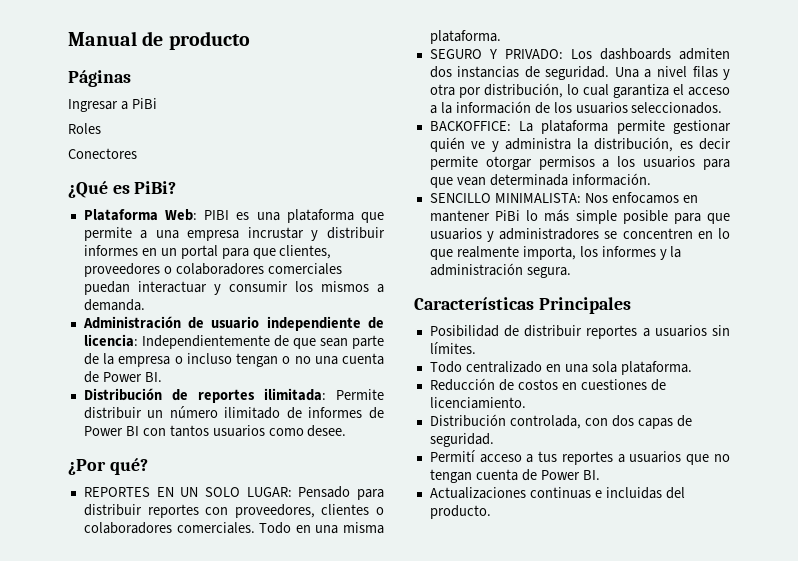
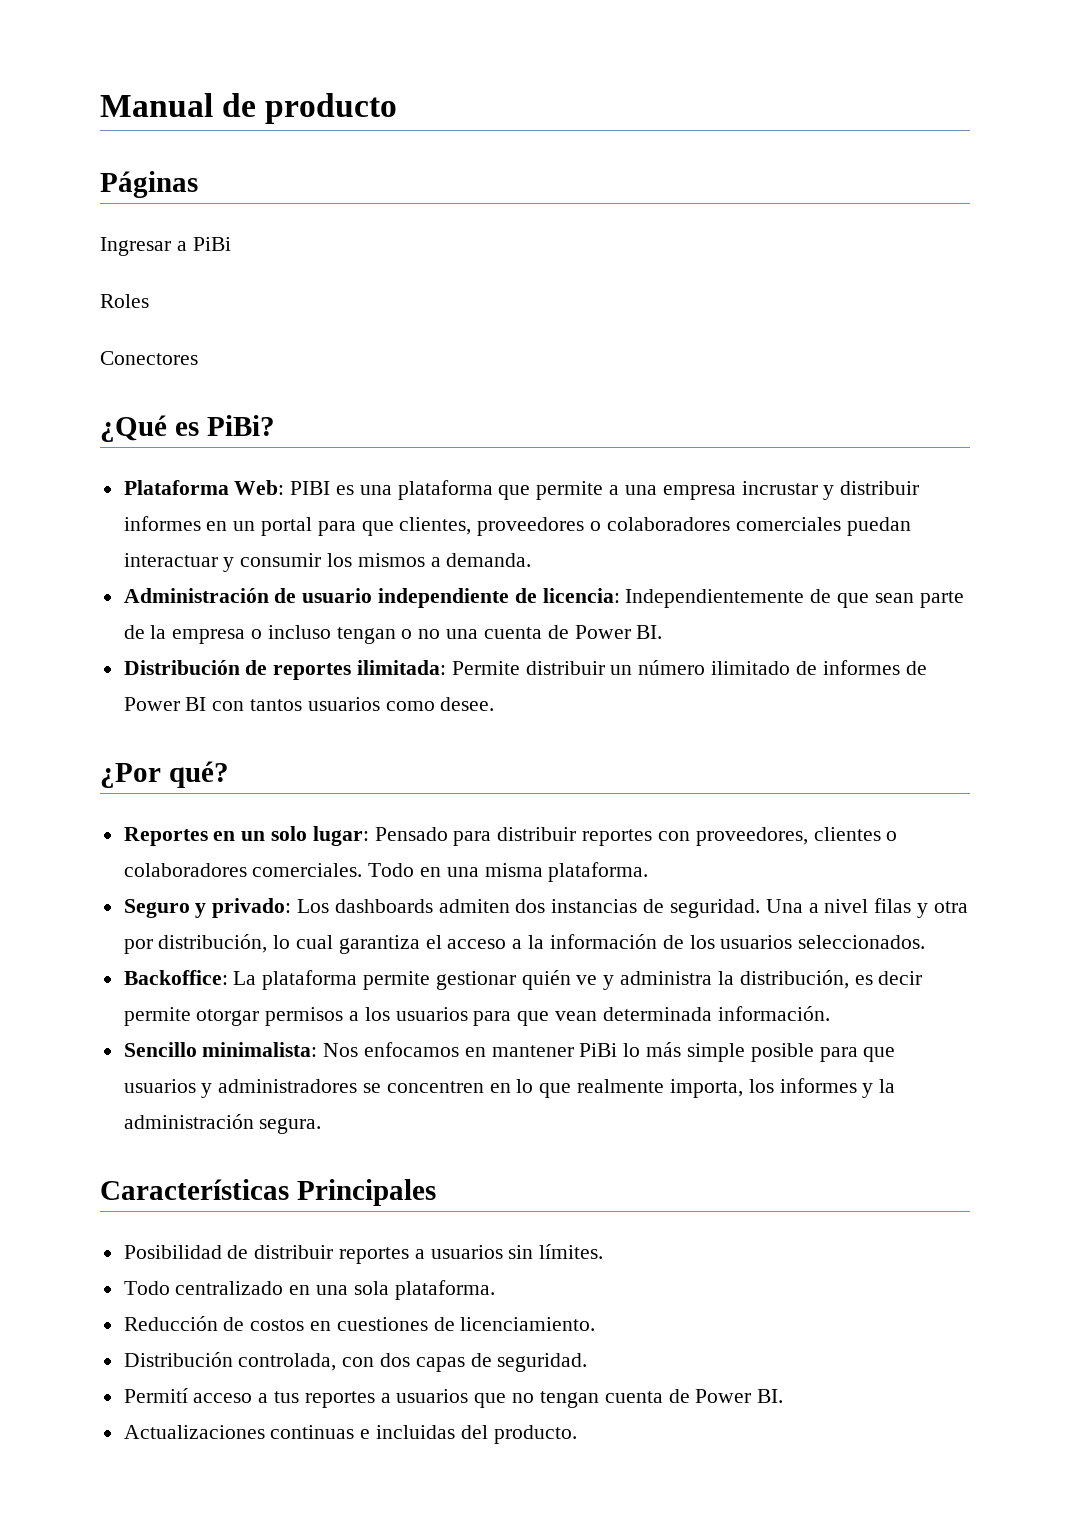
- REPORTES EN UN SOLO LUGAR: Pensado para distribuir reportes con proveedores, clientes o colaboradores comerciales.
+ Reportes en un solo lugar: Pensado para distribuir reportes con proveedores, clientes o colaboradores comerciales.
- SEGURO Y PRIVADO: Los dashboards admiten dos instancias de seguridad.
+ Seguro y privado: Los dashboards admiten dos instancias de seguridad.
- BACKOFFICE: La plataforma permite gestionar quién ve y administra la distribución, es decir permite otorgar permisos a los usuarios para que vean determinada información.
+ Backoffice: La plataforma permite gestionar quién ve y administra la distribución, es decir permite otorgar permisos a los usuarios para que vean determinada información.
- SENCILLO MINIMALISTA: Nos enfocamos en mantener PiBi lo más simple posible para que usuarios y administradores se concentren en lo que realmente importa, los informes y la administración segura.
+ Sencillo minimalista: Nos enfocamos en mantener PiBi lo más simple posible para que usuarios y administradores se concentren en lo que realmente importa, los informes y la administración segura.

